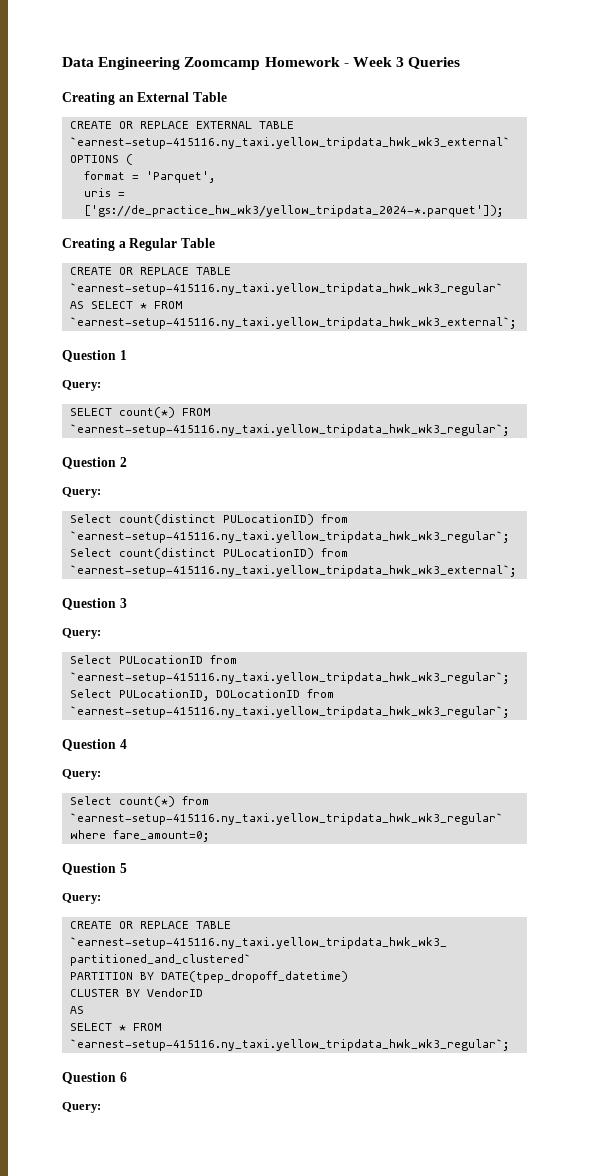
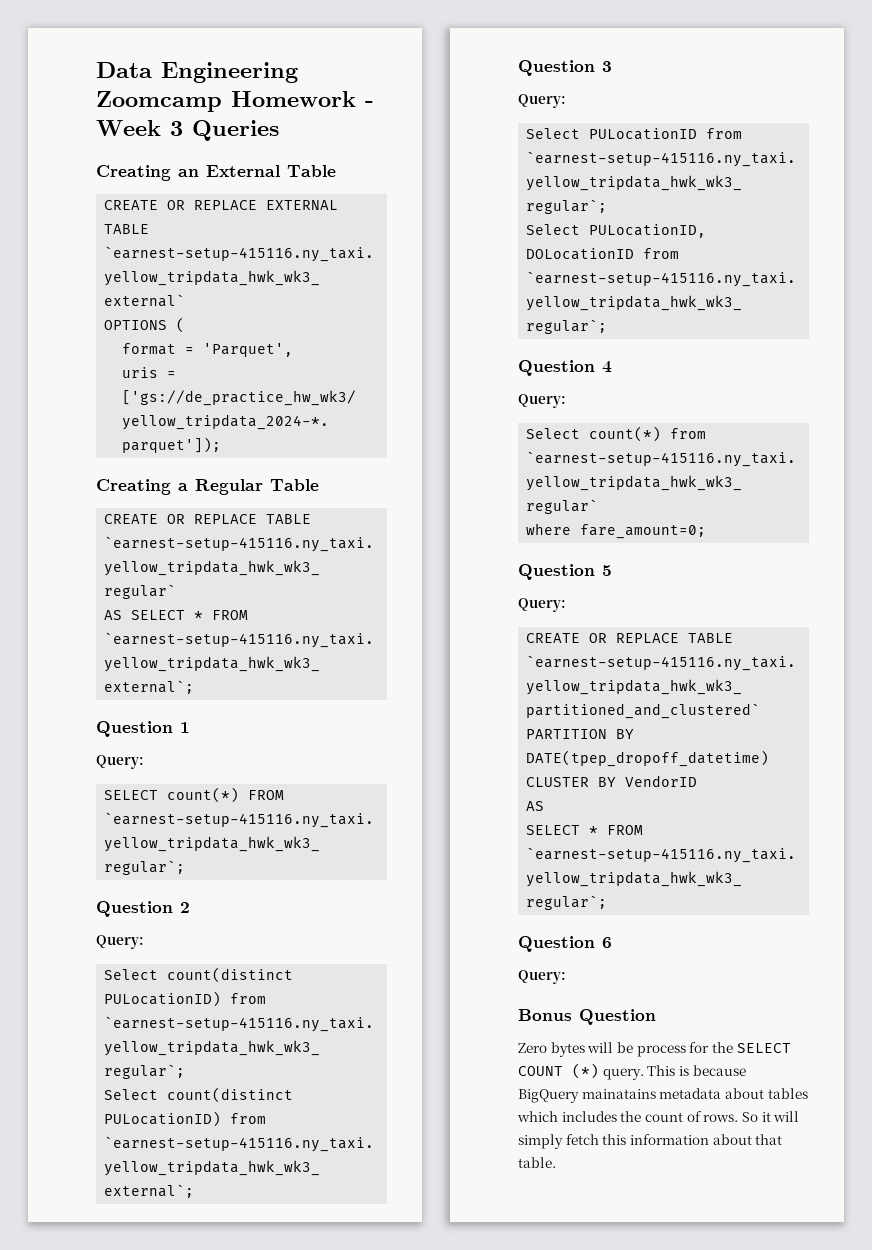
+ Bonus Question
+ Zero bytes will be process for the SELECT COUNT (*) query. This is because BigQuery mainatains metadata about tables which includes the count of rows. So it will simply fetch this information about that table.

